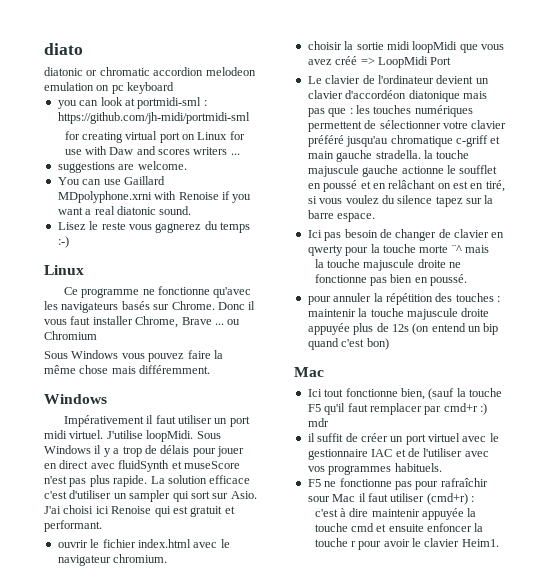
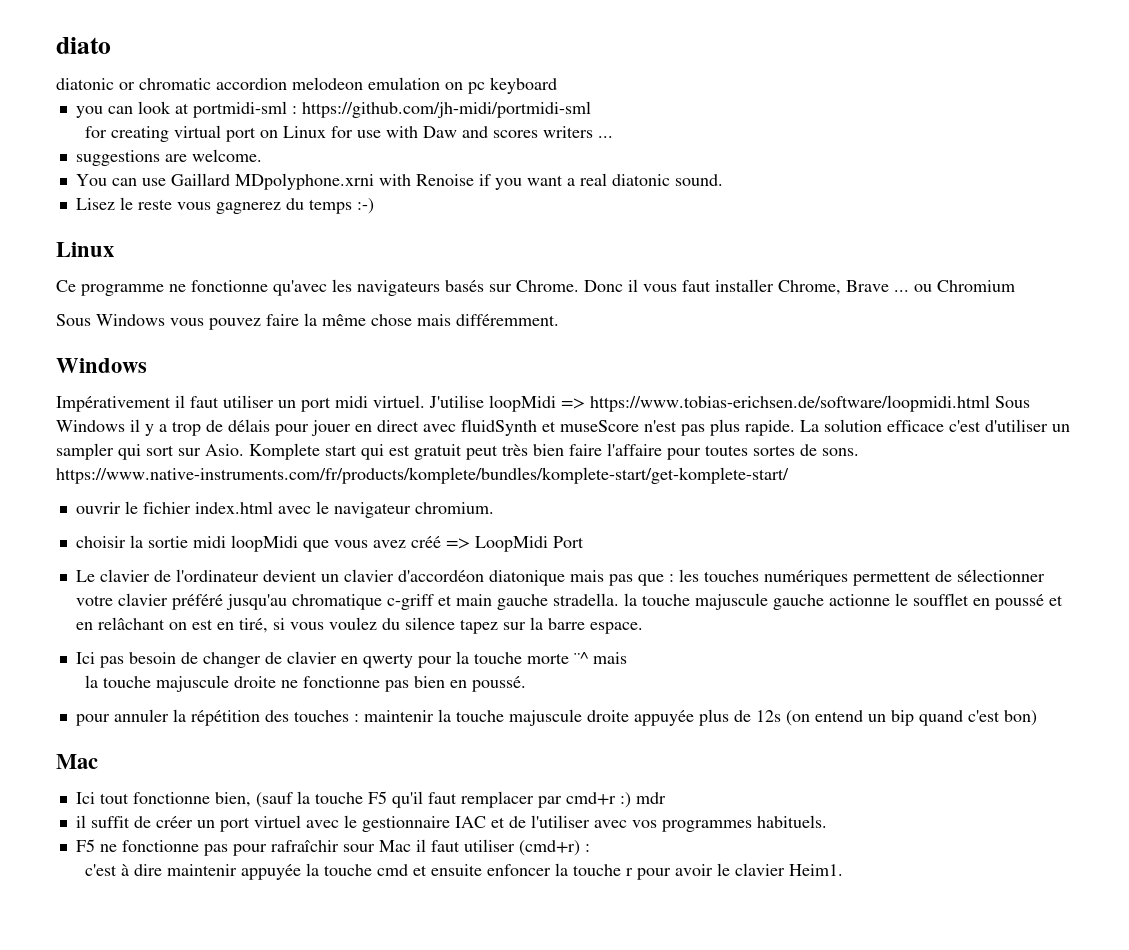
- J'utilise loopMidi. Sous Windows il y a trop de délais pour jouer en direct avec fluidSynth et museScore n'est pas plus rapide.
+ J'utilise loopMidi => https://www.tobias-erichsen.de/software/loopmidi.html Sous Windows il y a trop de délais pour jouer en direct avec fluidSynth et museScore n'est pas plus rapide.
- J'ai choisi ici Renoise qui est gratuit et performant.
+ Komplete start qui est gratuit peut très bien faire l'affaire pour toutes sortes de sons. https://www.native-instruments.com/fr/products/komplete/bundles/komplete-start/get-komplete-start/

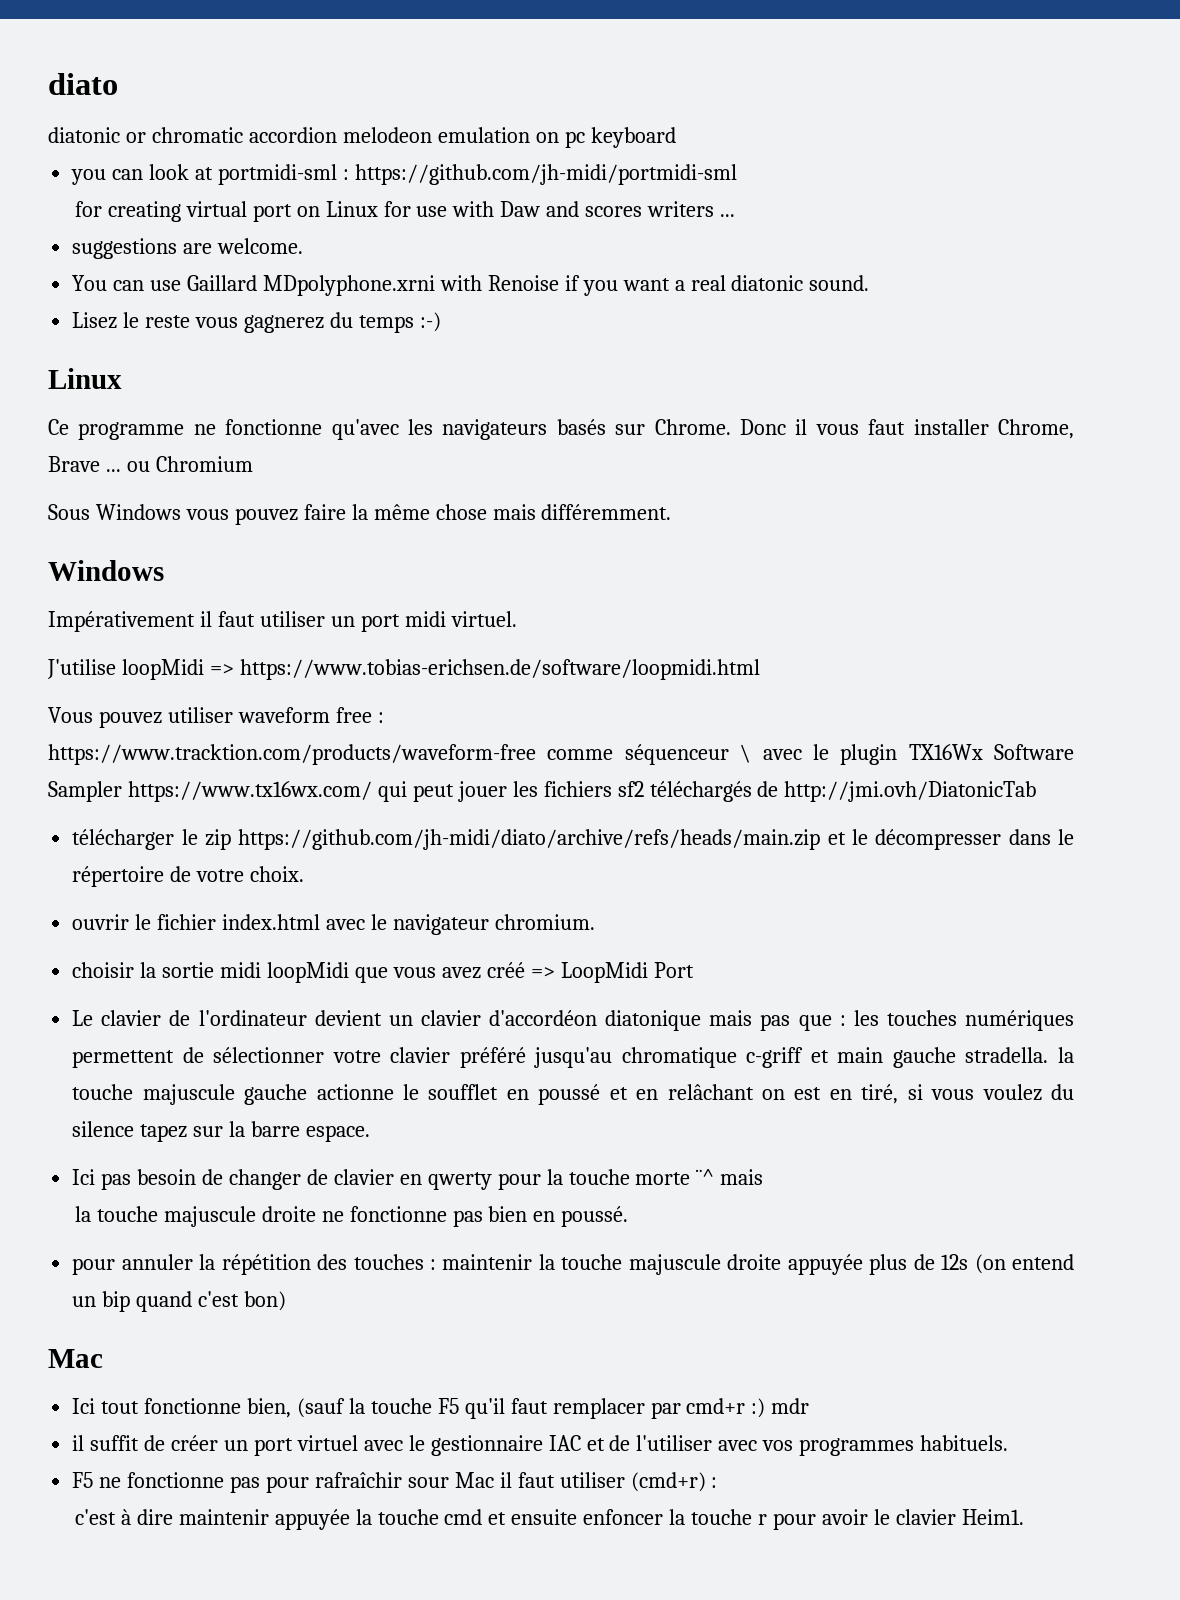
- Impérativement il faut utiliser un port midi virtuel. J'utilise loopMidi => https://www.tobias-erichsen.de/software/loopmidi.html Sous Windows il y a trop de délais pour jouer en direct avec fluidSynth et museScore n'est pas plus rapide. La solution efficace c'est d'utiliser un sampler qui sort sur Asio. Komplete start qui est gratuit peut très bien faire l'affaire pour toutes sortes de sons. https://www.native-instruments.com/fr/products/komplete/bundles/komplete-start/get-komplete-start/
+ Impérativement il faut utiliser un port midi virtuel.
+ J'utilise loopMidi => https://www.tobias-erichsen.de/software/loopmidi.html
+ Vous pouvez utiliser waveform free :
+ https://www.tracktion.com/products/waveform-free comme séquenceur \ avec le plugin TX16Wx Software Sampler https://www.tx16wx.com/ qui peut jouer les fichiers sf2 téléchargés de http://jmi.ovh/DiatonicTab
+ télécharger le zip https://github.com/jh-midi/diato/archive/refs/heads/main.zip et le décompresser dans le répertoire de votre choix.

